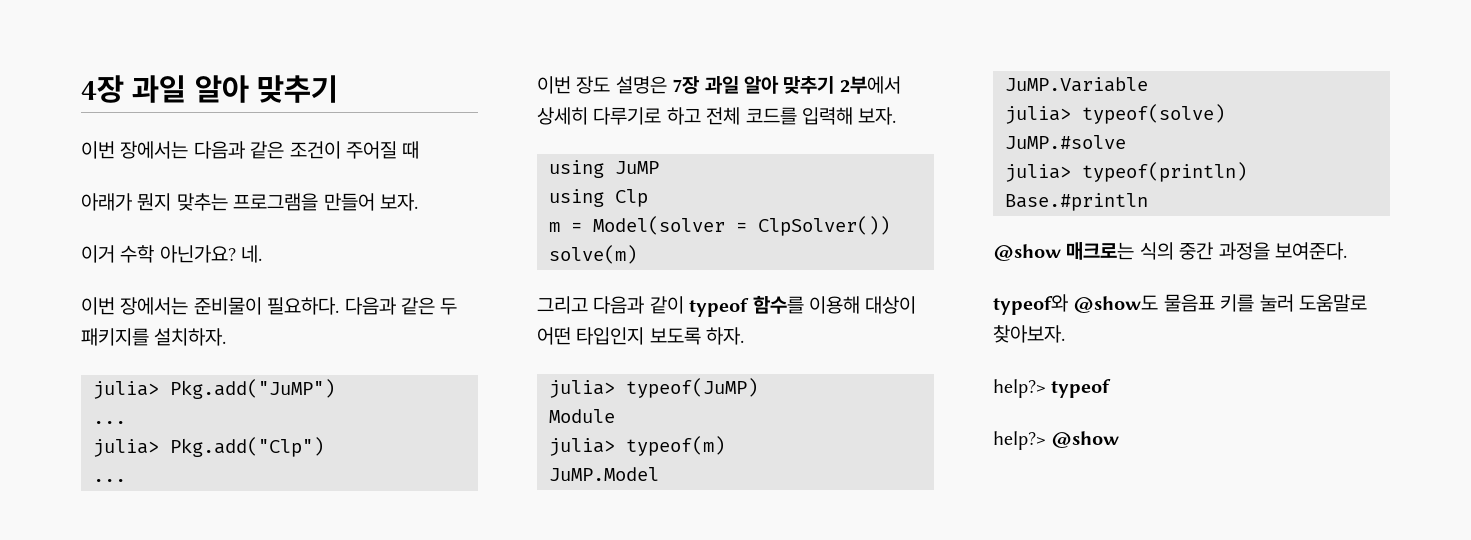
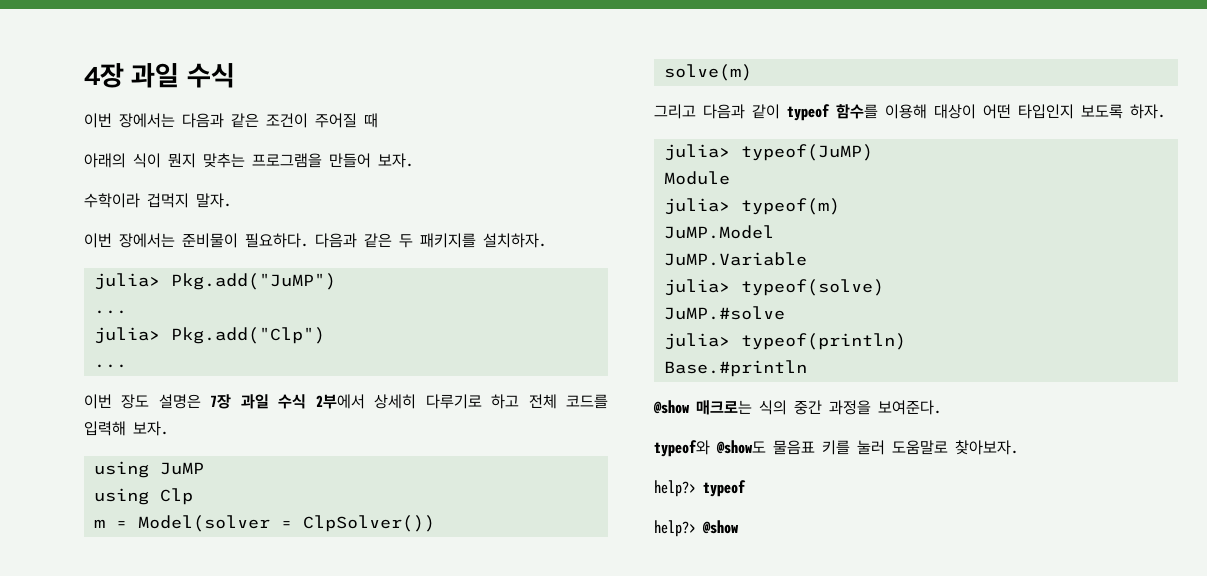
- 4장 과일 알아 맞추기
+ 4장 과일 수식
- 아래가 뭔지 맞추는 프로그램을 만들어 보자.
+ 아래의 식이 뭔지 맞추는 프로그램을 만들어 보자.
- 이거 수학 아닌가요? 네.
+ 수학이라 겁먹지 말자.
- 이번 장도 설명은 7장 과일 알아 맞추기 2부에서 상세히 다루기로 하고 전체 코드를 입력해 보자.
+ 이번 장도 설명은 7장 과일 수식 2부에서 상세히 다루기로 하고 전체 코드를 입력해 보자.

